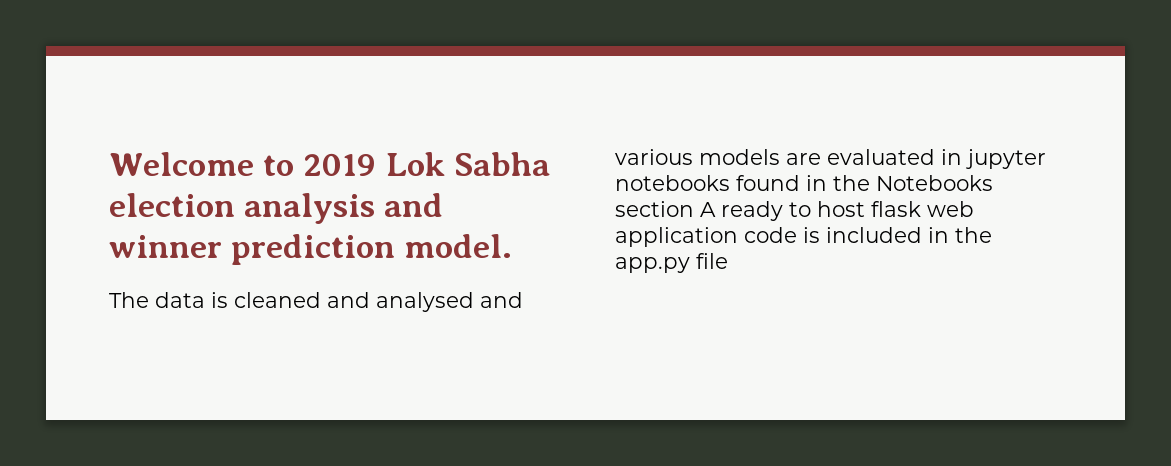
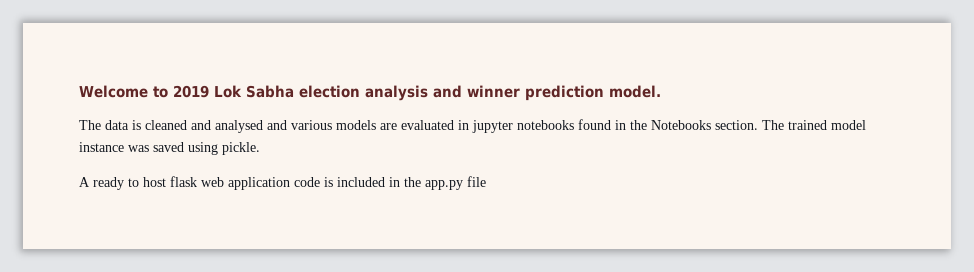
- The data is cleaned and analysed and various models are evaluated in jupyter notebooks found in the Notebooks section A ready to host flask web application code is included in the app.py file
+ The data is cleaned and analysed and various models are evaluated in jupyter notebooks found in the Notebooks section. The trained model instance was saved using pickle.
+ A ready to host flask web application code is included in the app.py file

